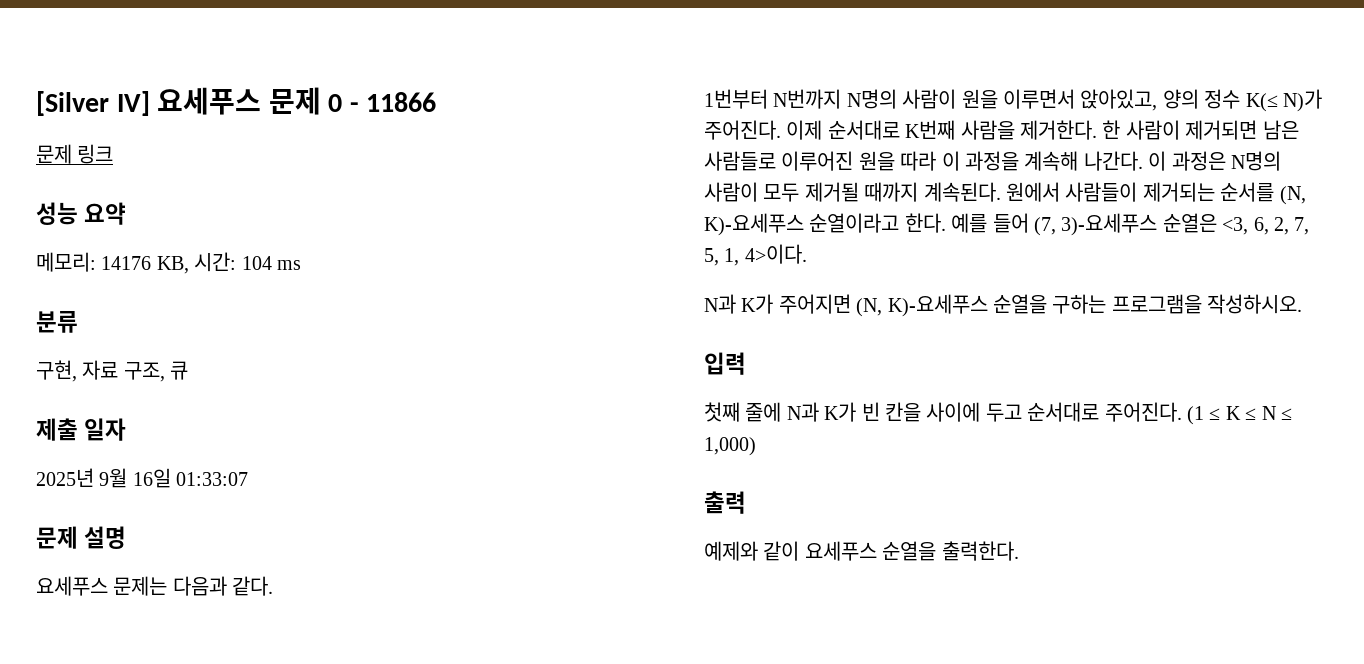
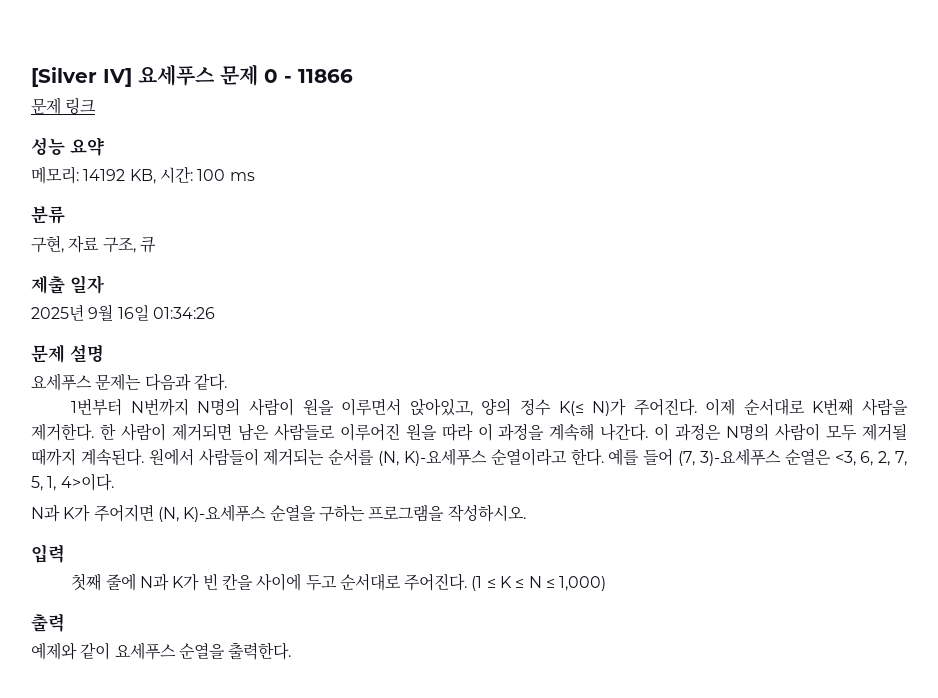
- 메모리: 14176 KB, 시간: 104 ms
+ 메모리: 14192 KB, 시간: 100 ms
- 2025년 9월 16일 01:33:07
+ 2025년 9월 16일 01:34:26

